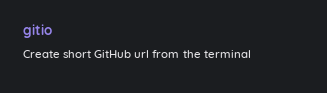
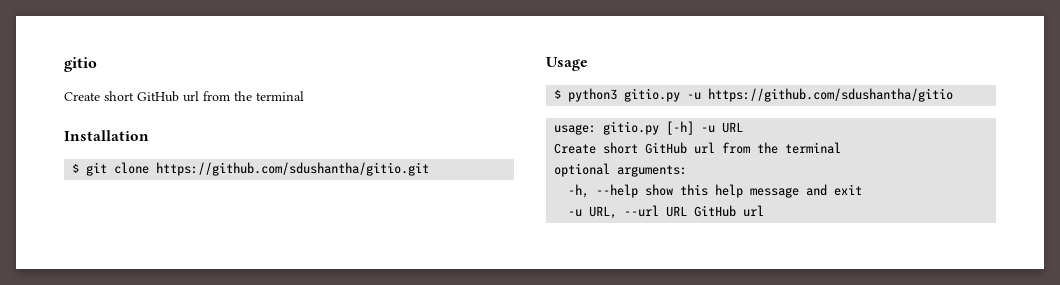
+ Installation
+ $ git clone https://github.com/sdushantha/gitio.git
+ Usage
+ $ python3 gitio.py -u https://github.com/sdushantha/gitio
+ usage: gitio.py [-h] -u URL
+ Create short GitHub url from the terminal
+ optional arguments:
+ -h, --help show this help message and exit
+ -u URL, --url URL GitHub url

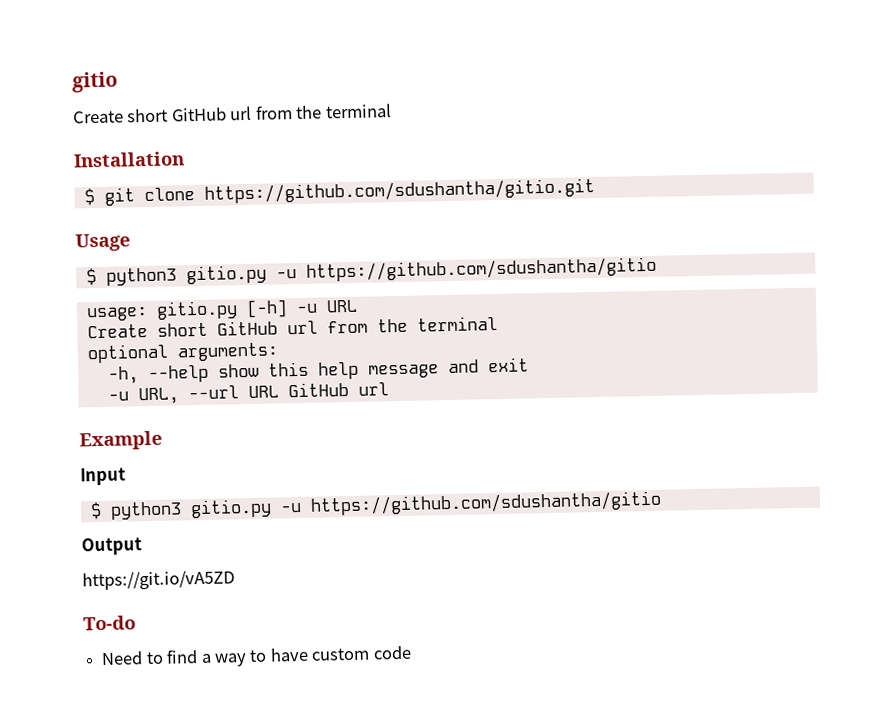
+ Example
+ Input
+ $ python3 gitio.py -u https://github.com/sdushantha/gitio
+ Output
+ https://git.io/vA5ZD
+ To-do
+ Need to find a way to have custom code

